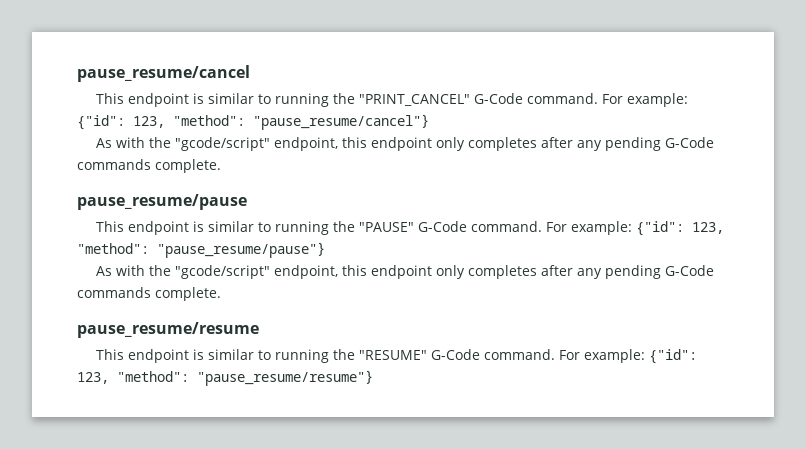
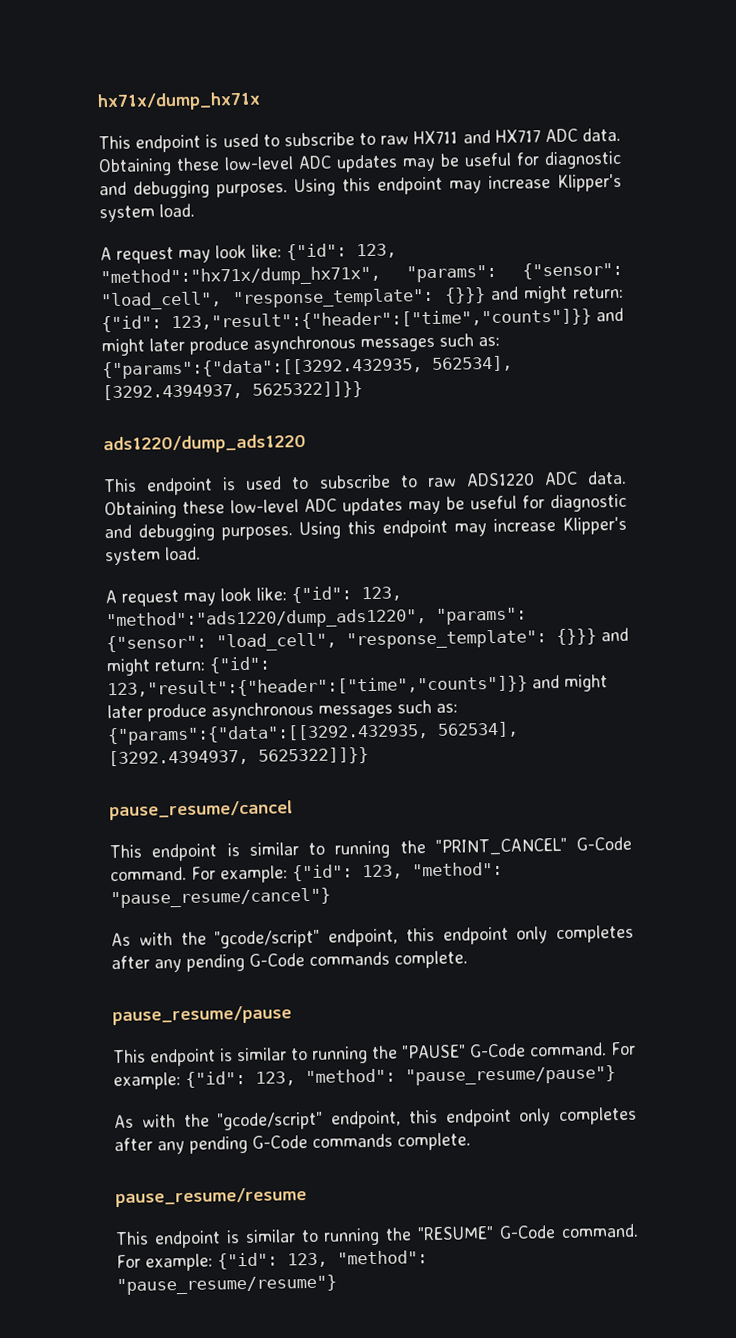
+ hx71x/dump_hx71x
+ This endpoint is used to subscribe to raw HX711 and HX717 ADC data. Obtaining these low-level ADC updates may be useful for diagnostic and debugging purposes. Using this endpoint may increase Klipper's system load.
+ A request may look like: {"id": 123, "method":"hx71x/dump_hx71x", "params": {"sensor": "load_cell", "response_template": {}}} and might return: {"id": 123,"result":{"header":["time","counts"]}} and might later produce asynchronous messages such as: {"params":{"data":[[3292.432935, 562534], [3292.4394937, 5625322]]}}
+ ads1220/dump_ads1220
+ This endpoint is used to subscribe to raw ADS1220 ADC data. Obtaining these low-level ADC updates may be useful for diagnostic and debugging purposes. Using this endpoint may increase Klipper's system load.
+ A request may look like: {"id": 123, "method":"ads1220/dump_ads1220", "params": {"sensor": "load_cell", "response_template": {}}} and might return: {"id": 123,"result":{"header":["time","counts"]}} and might later produce asynchronous messages such as: {"params":{"data":[[3292.432935, 562534], [3292.4394937, 5625322]]}}

